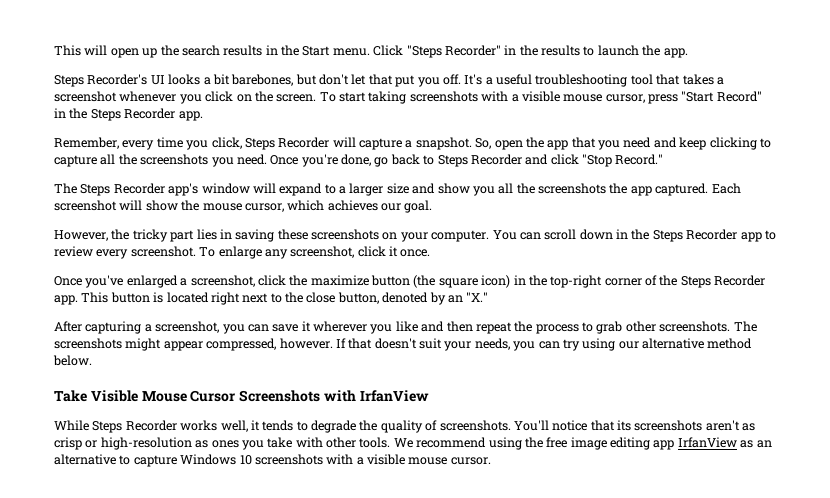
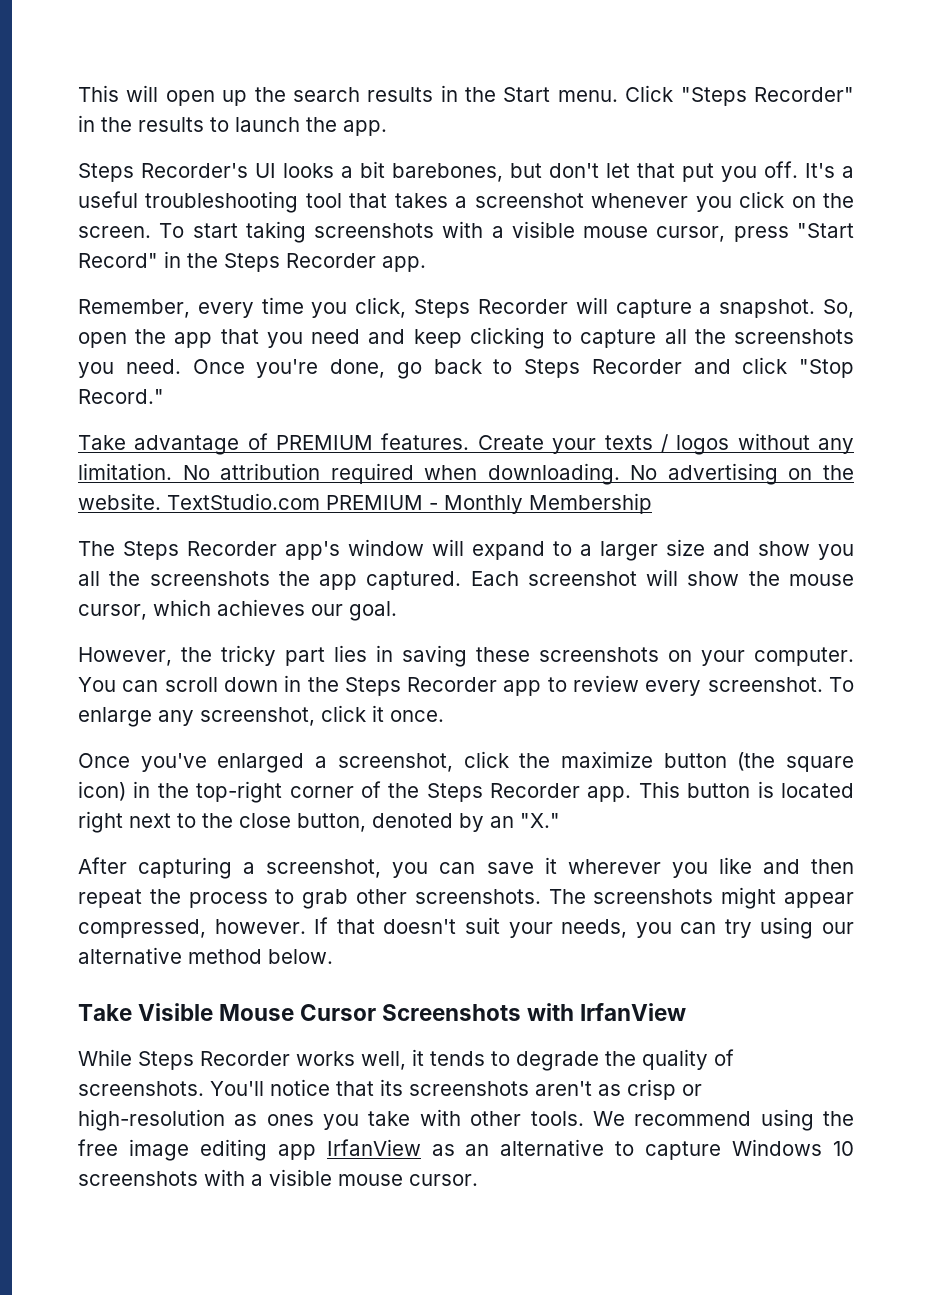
+ Take advantage of PREMIUM features. Create your texts / logos without any limitation. No attribution required when downloading. No advertising on the website. TextStudio.com PREMIUM - Monthly Membership

